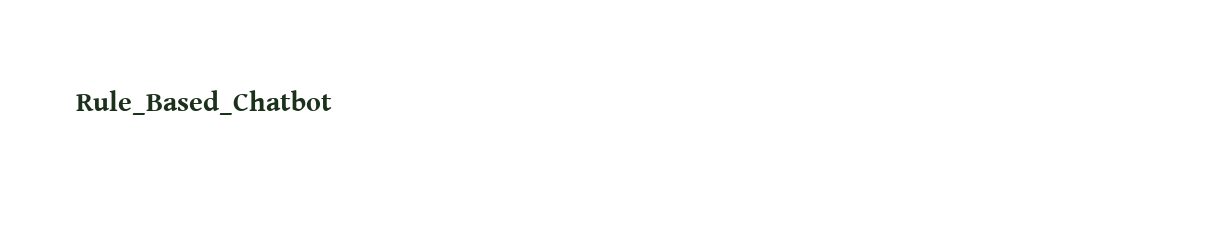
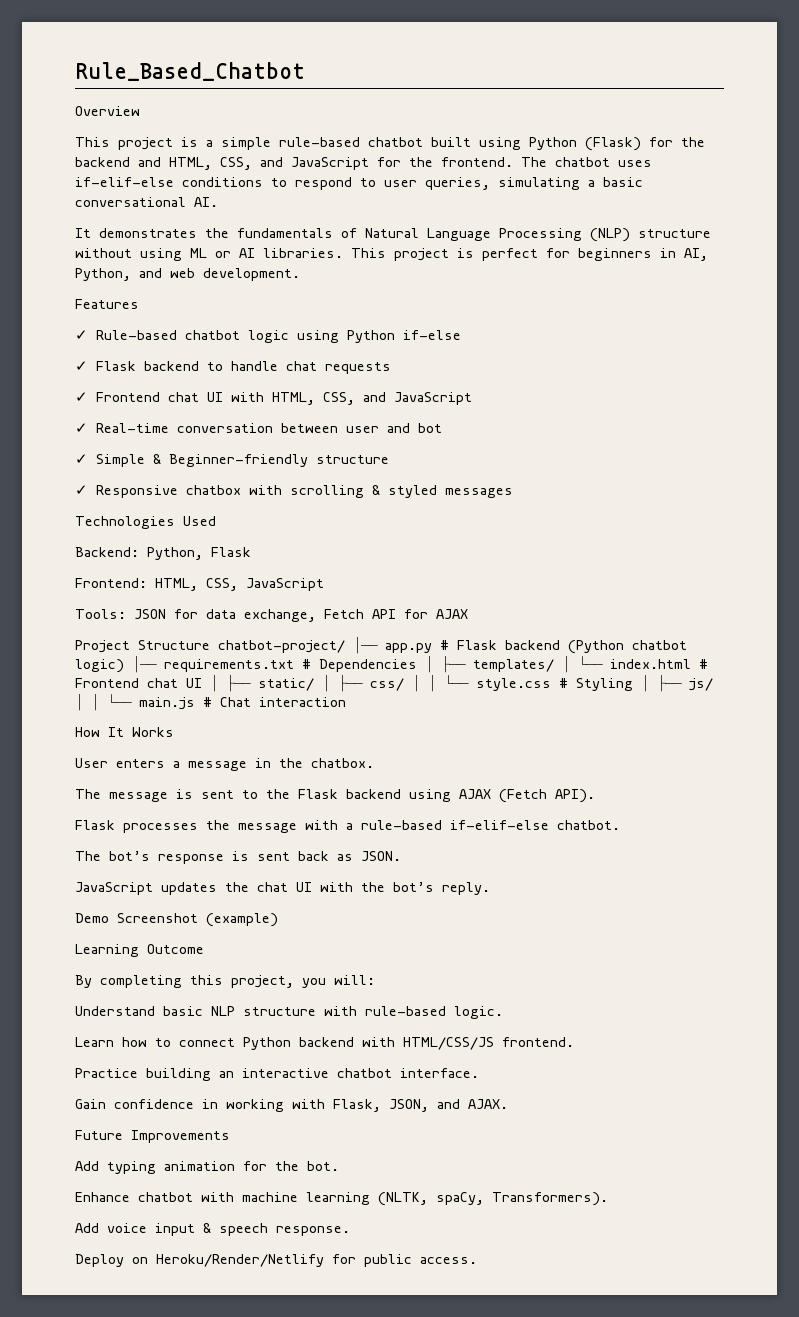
+ Overview
+ This project is a simple rule-based chatbot built using Python (Flask) for the backend and HTML, CSS, and JavaScript for the frontend. The chatbot uses if-elif-else conditions to respond to user queries, simulating a basic conversational AI.
+ It demonstrates the fundamentals of Natural Language Processing (NLP) structure without using ML or AI libraries. This project is perfect for beginners in AI, Python, and web development.
+ Features
+ ✓ Rule-based chatbot logic using Python if-else
+ ✓ Flask backend to handle chat requests
+ ✓ Frontend chat UI with HTML, CSS, and JavaScript
+ ✓ Real-time conversation between user and bot
+ ✓ Simple & Beginner-friendly structure
+ ✓ Responsive chatbox with scrolling & styled messages
+ Technologies Used
+ Backend: Python, Flask
+ Frontend: HTML, CSS, JavaScript
+ Tools: JSON for data exchange, Fetch API for AJAX
+ Project Structure chatbot-project/ │── app.py # Flask backend (Python chatbot logic) │── requirements.txt # Dependencies │ ├── templates/ │ └── index.html # Frontend chat UI │ ├── static/ │ ├── css/ │ │ └── style.css # Styling │ ├── js/ │ │ └── main.js # Chat interaction
+ How It Works
+ User enters a message in the chatbox.
+ The message is sent to the Flask backend using AJAX (Fetch API).
+ Flask processes the message with a rule-based if-elif-else chatbot.
+ The bot’s response is sent back as JSON.
+ JavaScript updates the chat UI with the bot’s reply.
+ Demo Screenshot (example)
+ Learning Outcome
+ By completing this project, you will:
+ Understand basic NLP structure with rule-based logic.
+ Learn how to connect Python backend with HTML/CSS/JS frontend.
+ Practice building an interactive chatbot interface.
+ Gain confidence in working with Flask, JSON, and AJAX.
+ Future Improvements
+ Add typing animation for the bot.
+ Enhance chatbot with machine learning (NLTK, spaCy, Transformers).
+ Add voice input & speech response.
+ Deploy on Heroku/Render/Netlify for public access.

